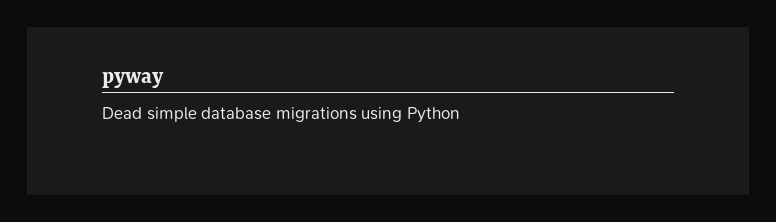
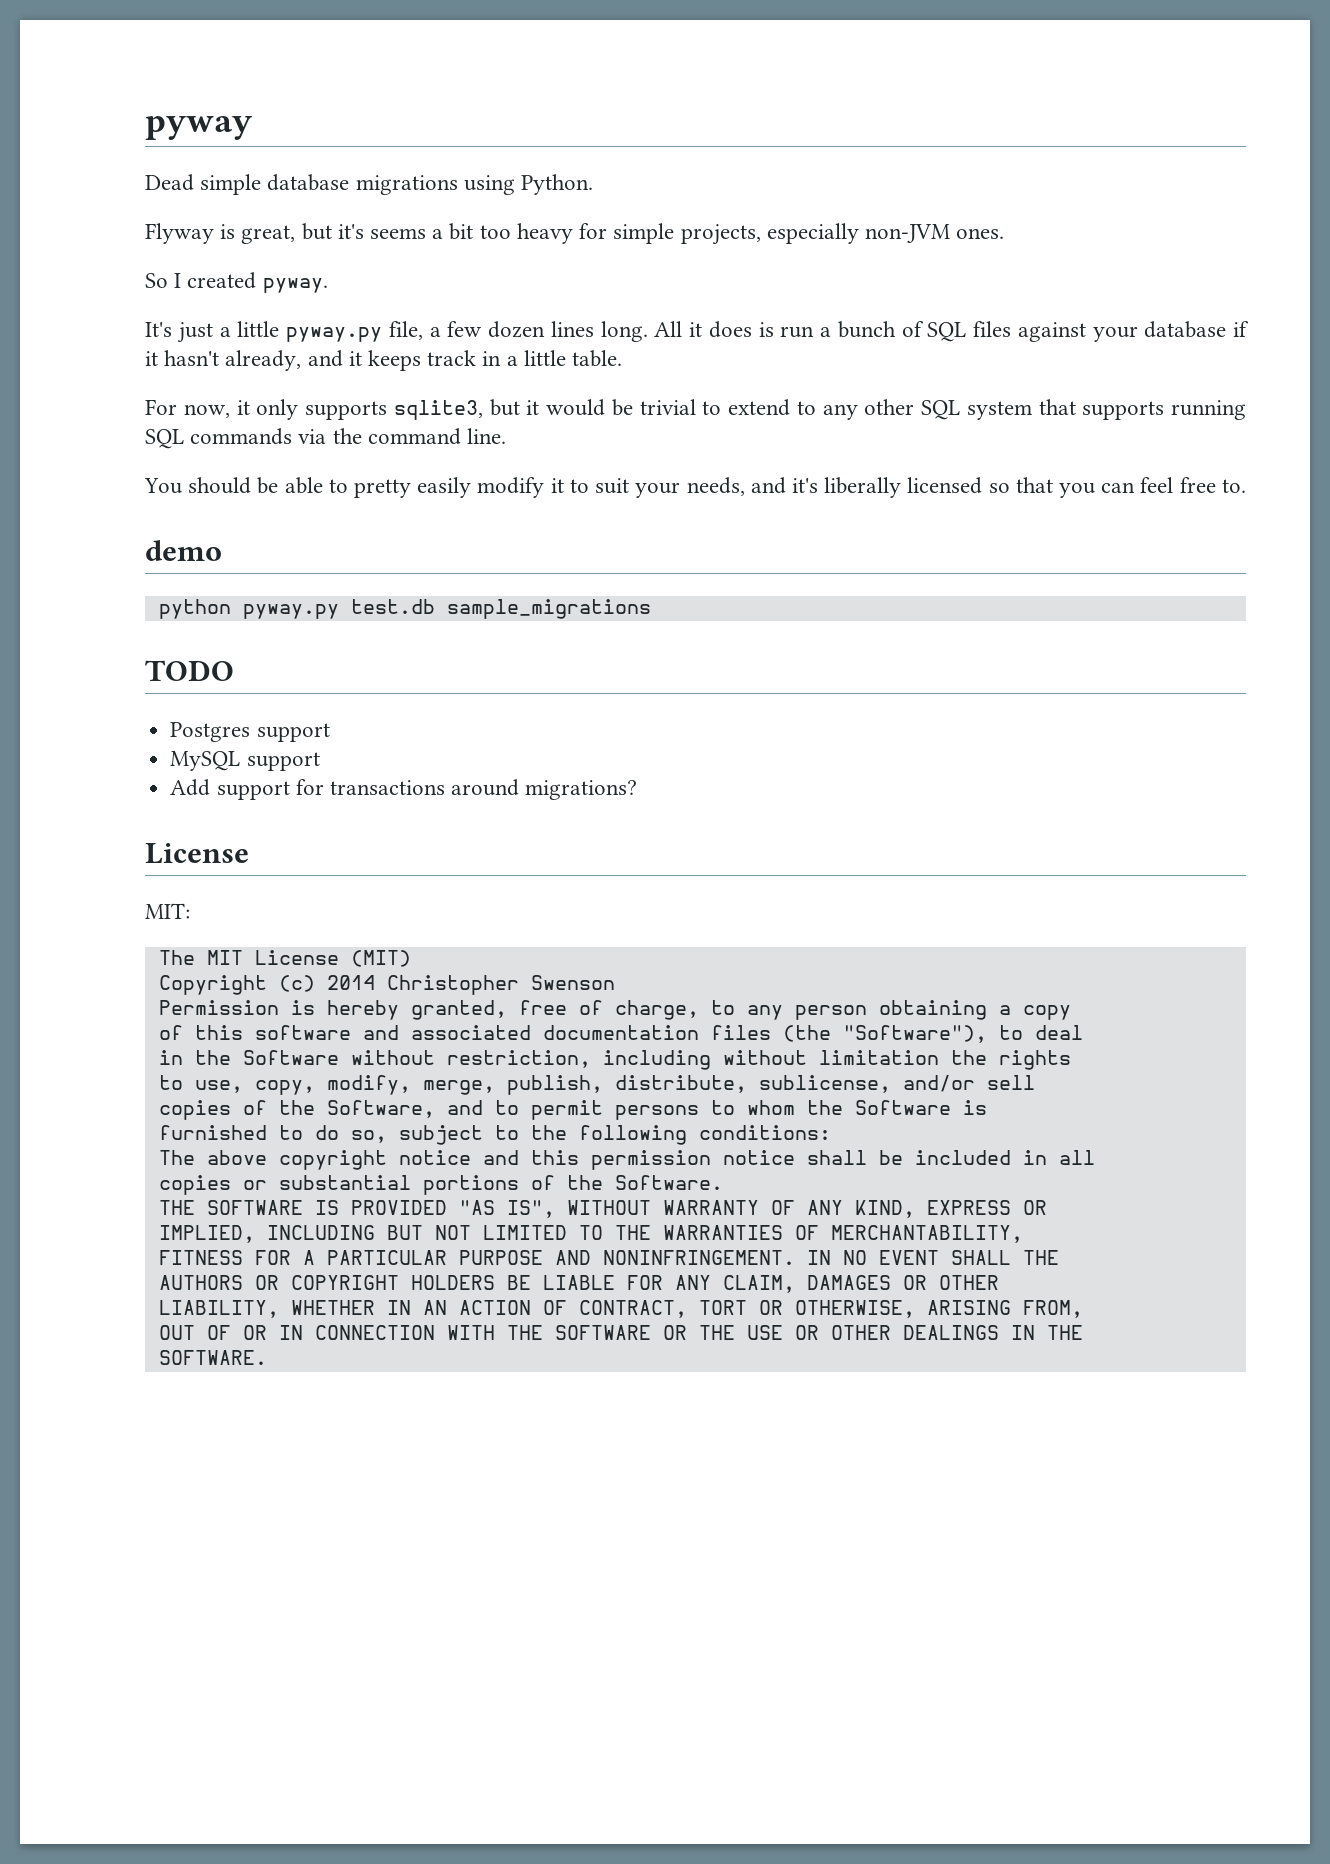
- Dead simple database migrations using Python
+ Dead simple database migrations using Python.
+ Flyway is great, but it's seems a bit too heavy for simple projects, especially non-JVM ones.
+ So I created pyway.
+ It's just a little pyway.py file, a few dozen lines long. All it does is run a bunch of SQL files against your database if it hasn't already, and it keeps track in a little table.
+ For now, it only supports sqlite3, but it would be trivial to extend to any other SQL system that supports running SQL commands via the command line.
+ You should be able to pretty easily modify it to suit your needs, and it's liberally licensed so that you can feel free to.
+ demo
+ python pyway.py test.db sample_migrations
+ TODO
+ Postgres support
+ MySQL support
+ Add support for transactions around migrations?
+ License
+ MIT:
+ The MIT License (MIT)
+ Copyright (c) 2014 Christopher Swenson
+ Permission is hereby granted, free of charge, to any person obtaining a copy
+ of this software and associated documentation files (the "Software"), to deal
+ in the Software without restriction, including without limitation the rights
+ to use, copy, modify, merge, publish, distribute, sublicense, and/or sell
+ copies of the Software, and to permit persons to whom the Software is
+ furnished to do so, subject to the following conditions:
+ The above copyright notice and this permission notice shall be included in all
+ copies or substantial portions of the Software.
+ THE SOFTWARE IS PROVIDED "AS IS", WITHOUT WARRANTY OF ANY KIND, EXPRESS OR
+ IMPLIED, INCLUDING BUT NOT LIMITED TO THE WARRANTIES OF MERCHANTABILITY,
+ FITNESS FOR A PARTICULAR PURPOSE AND NONINFRINGEMENT. IN NO EVENT SHALL THE
+ AUTHORS OR COPYRIGHT HOLDERS BE LIABLE FOR ANY CLAIM, DAMAGES OR OTHER
+ LIABILITY, WHETHER IN AN ACTION OF CONTRACT, TORT OR OTHERWISE, ARISING FROM,
+ OUT OF OR IN CONNECTION WITH THE SOFTWARE OR THE USE OR OTHER DEALINGS IN THE
+ SOFTWARE.

